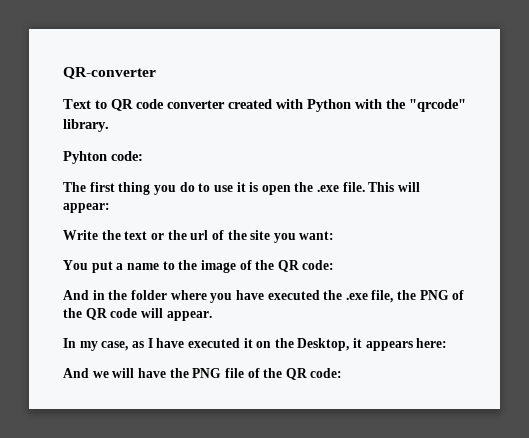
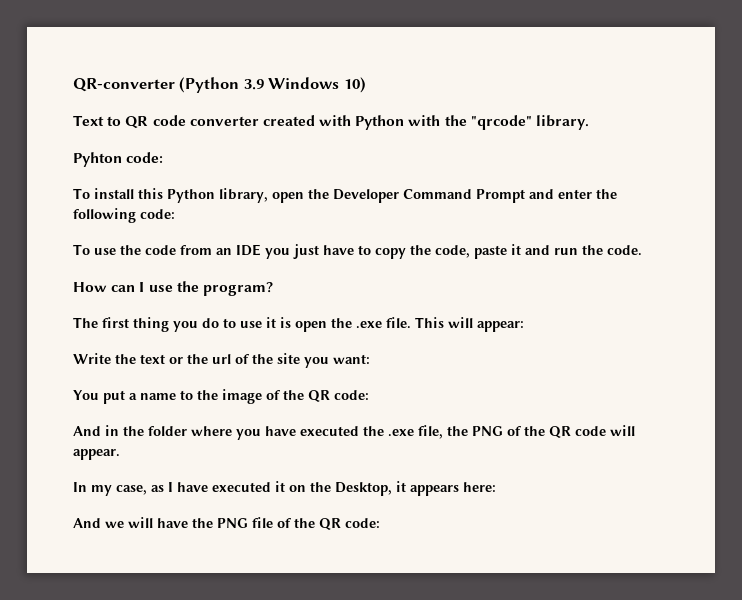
- QR-converter
+ QR-converter (Python 3.9 Windows 10)
+ To install this Python library, open the Developer Command Prompt and enter the following code:
+ To use the code from an IDE you just have to copy the code, paste it and run the code.
+ How can I use the program?

